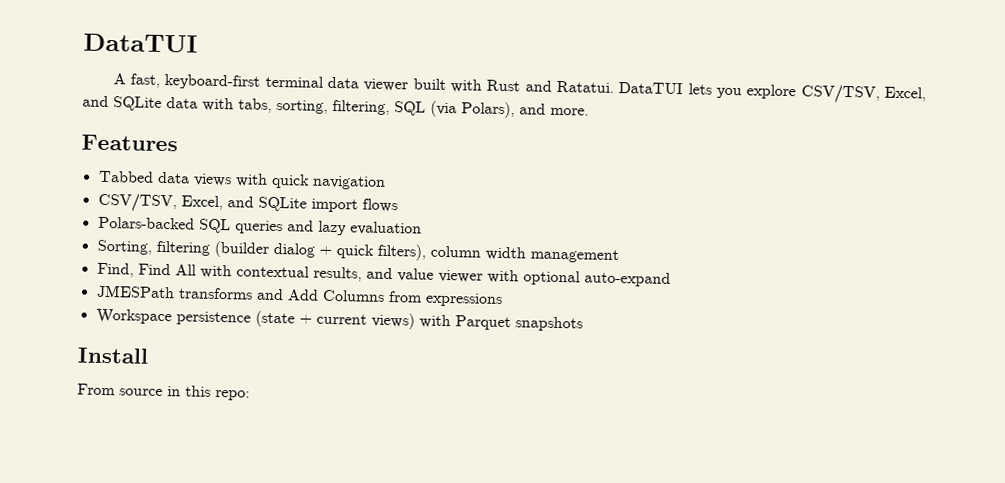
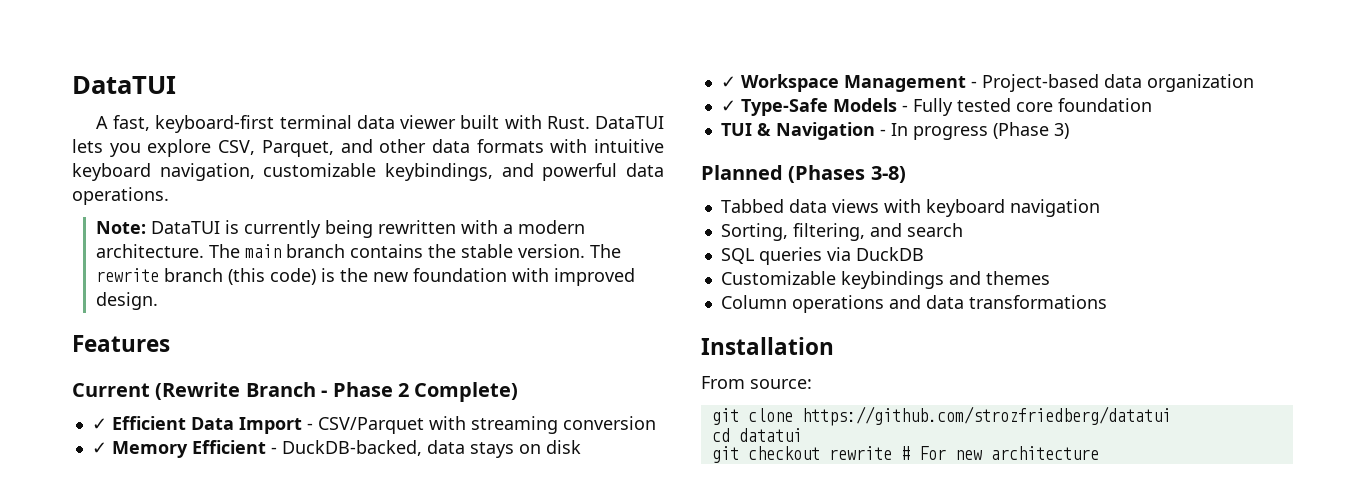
- A fast, keyboard‑first terminal data viewer built with Rust and Ratatui.
+ A fast, keyboard‑first terminal data viewer built with Rust.
- DataTUI lets you explore CSV/TSV, Excel, and SQLite data with tabs, sorting, filtering, SQL (via Polars), and more.
+ DataTUI lets you explore CSV, Parquet, and other data formats with intuitive keyboard navigation, customizable keybindings, and powerful data operations.
+ Note: DataTUI is currently being rewritten with a modern architecture. The main branch contains the stable version. The rewrite branch (this code) is the new foundation with improved design.
  Features
+ Current (Rewrite Branch - Phase 2 Complete)
+ ✓ Efficient Data Import - CSV/Parquet with streaming conversion
+ ✓ Memory Efficient - DuckDB-backed, data stays on disk
+ ✓ Workspace Management - Project-based data organization
+ ✓ Type-Safe Models - Fully tested core foundation
+ TUI & Navigation - In progress (Phase 3)
+ Planned (Phases 3-8)
- Tabbed data views with quick navigation
+ Tabbed data views with keyboard navigation
- CSV/TSV, Excel, and SQLite import flows
- Polars‑backed SQL queries and lazy evaluation
- Sorting, filtering (builder dialog + quick filters), column width management
- Find, Find All with contextual results, and value viewer with optional auto‑expand
- JMESPath transforms and Add Columns from expressions
- Workspace persistence (state + current views) with Parquet snapshots
- Install
- From source in this repo:
+ Sorting, filtering, and search
+ SQL queries via DuckDB
+ Customizable keybindings and themes
+ Column operations and data transformations
+ Installation
+ From source:
+ git clone https://github.com/strozfriedberg/datatui
+ cd datatui
+ git checkout rewrite # For new architecture

